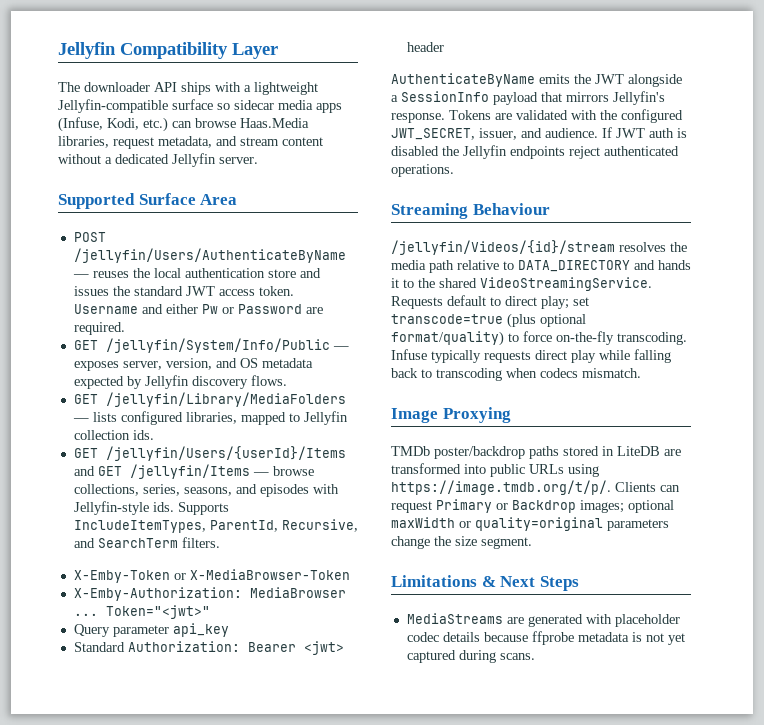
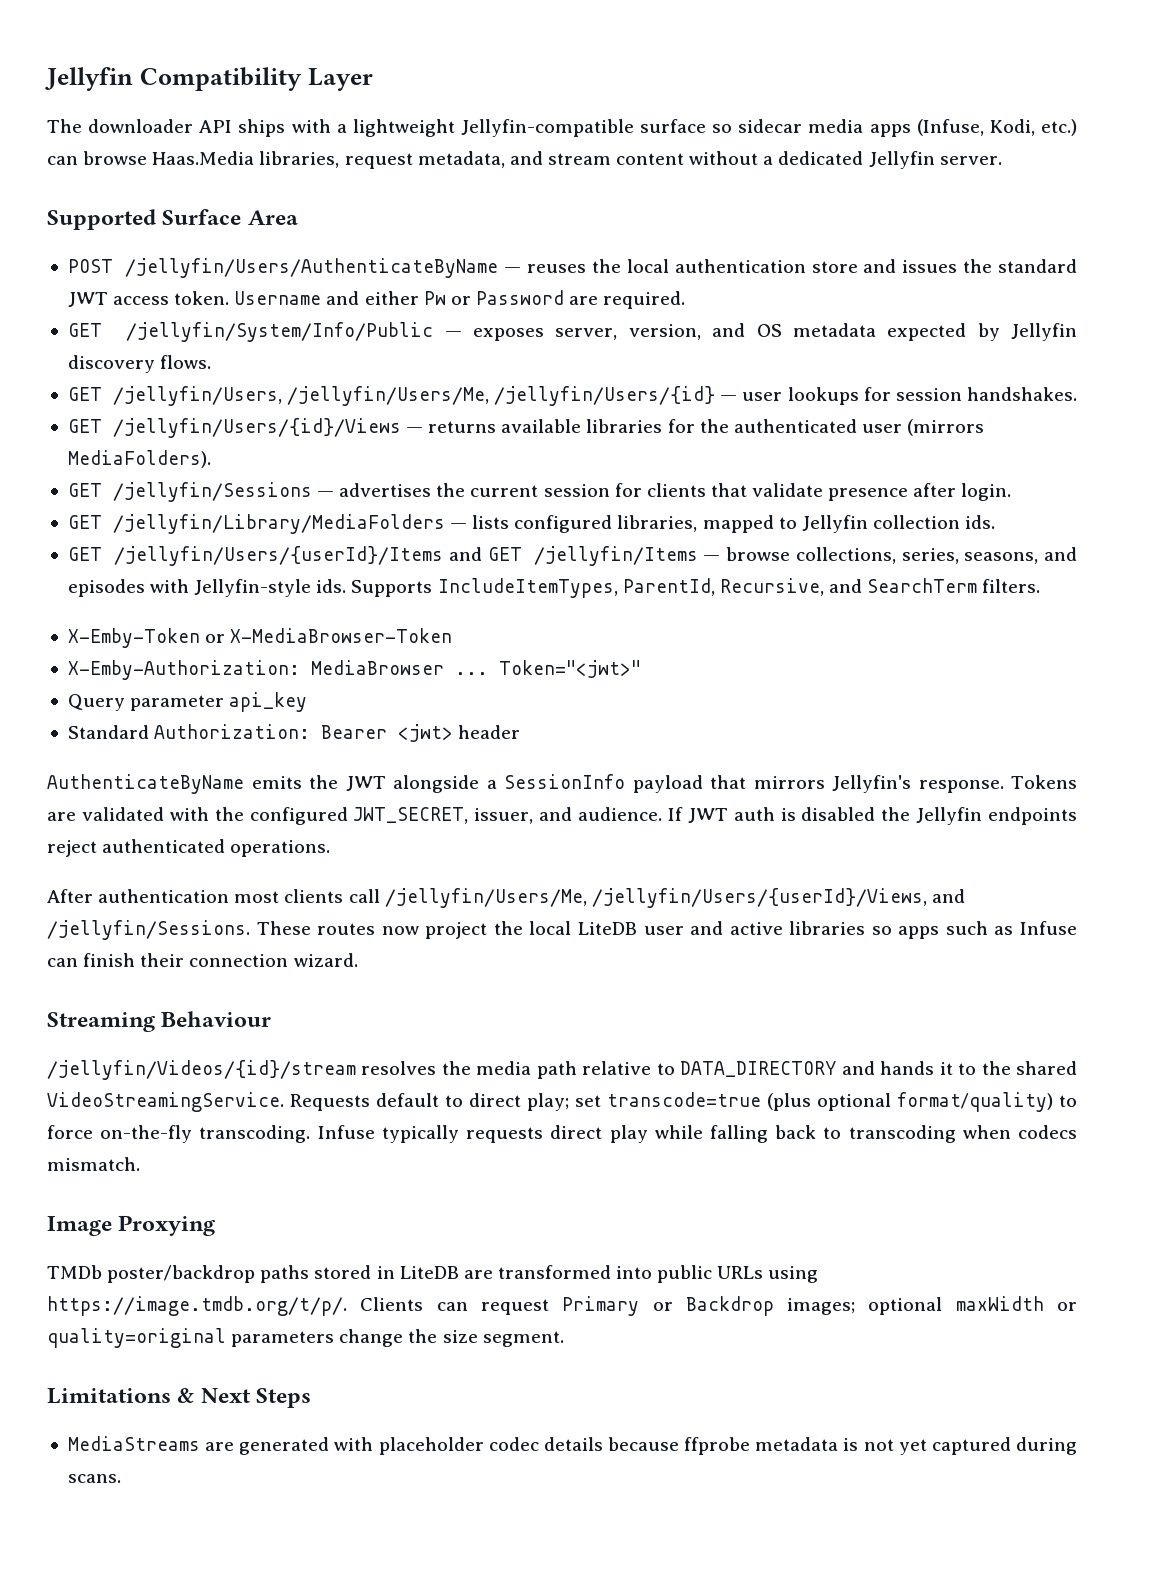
+ GET /jellyfin/Users, /jellyfin/Users/Me, /jellyfin/Users/{id} — user lookups for session handshakes.
+ GET /jellyfin/Users/{id}/Views — returns available libraries for the authenticated user (mirrors MediaFolders).
+ GET /jellyfin/Sessions — advertises the current session for clients that validate presence after login.
+ After authentication most clients call /jellyfin/Users/Me, /jellyfin/Users/{userId}/Views, and /jellyfin/Sessions. These routes now project the local LiteDB user and active libraries so apps such as Infuse can finish their connection wizard.

